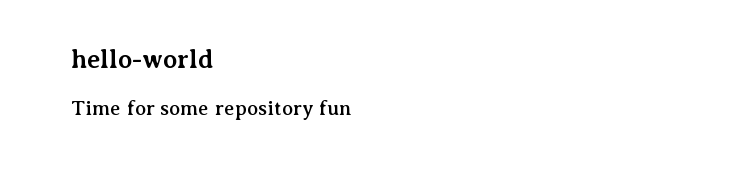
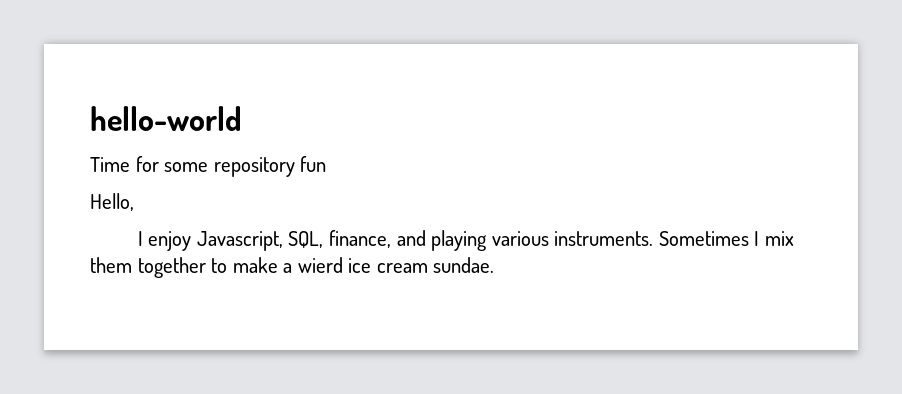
+ Hello,
+ I enjoy Javascript, SQL, finance, and playing various instruments. Sometimes I mix them together to make a wierd ice cream sundae.

